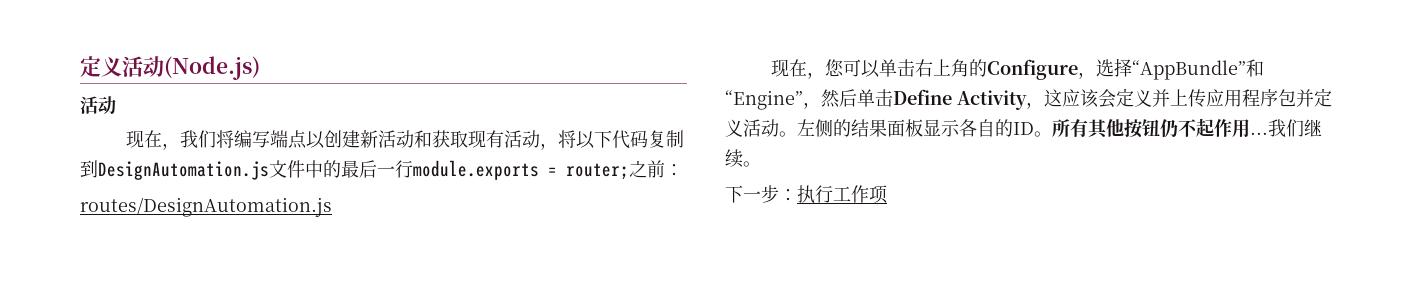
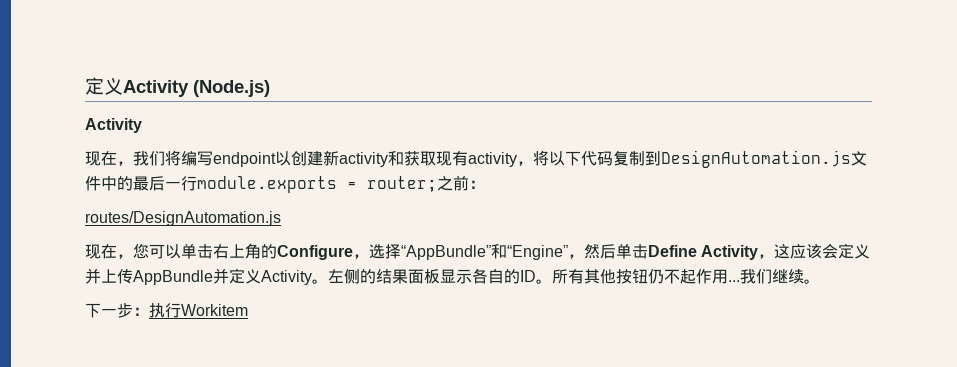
- 定义活动(Node.js)
- 活动
+ 定义Activity (Node.js)
+ Activity
- 现在，我们将编写端点以创建新活动和获取现有活动，将以下代码复制到DesignAutomation.js文件中的最后一行module.exports = router;之前：
+ 现在，我们将编写endpoint以创建新activity和获取现有activity，将以下代码复制到DesignAutomation.js文件中的最后一行module.exports = router;之前：
- 现在，您可以单击右上角的Configure，选择“AppBundle”和“Engine”，然后单击Define Activity，这应该会定义并上传应用程序包并定义活动。
+ 现在，您可以单击右上角的Configure，选择“AppBundle”和“Engine”，然后单击Define Activity，这应该会定义并上传AppBundle并定义Activity。
- 下一步：执行工作项
+ 下一步：执行Workitem

